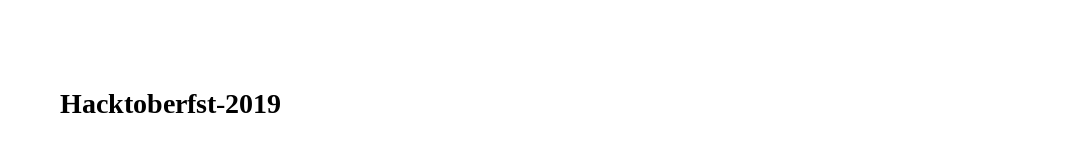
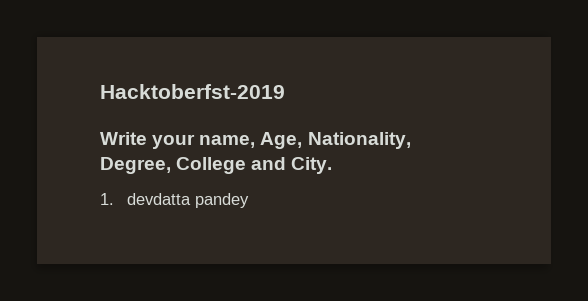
+ Write your name, Age, Nationality, Degree, College and City.
+ 1. devdatta pandey

